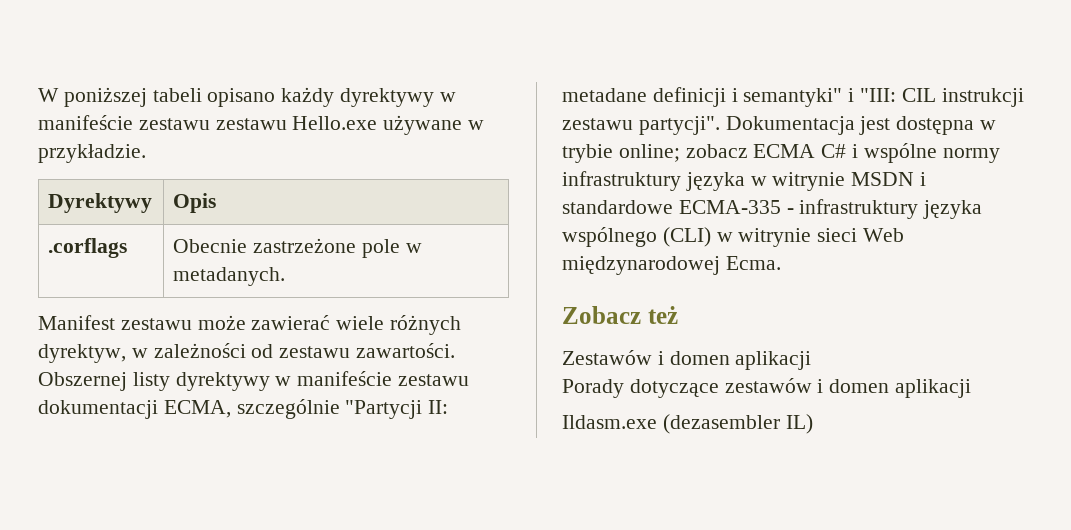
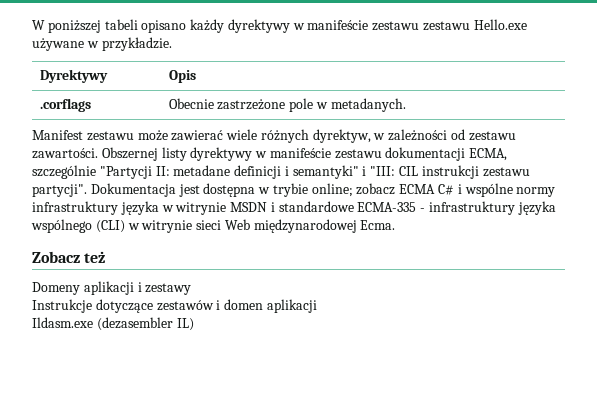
- Zestawów i domen aplikacji
- Porady dotyczące zestawów i domen aplikacji
+ Domeny aplikacji i zestawy
+ Instrukcje dotyczące zestawów i domen aplikacji

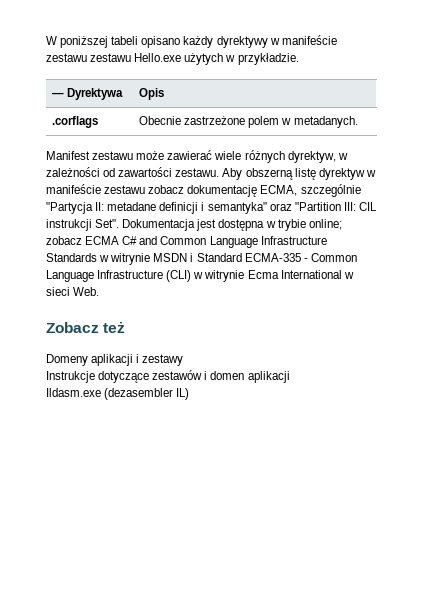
- W poniższej tabeli opisano każdy dyrektywy w manifeście zestawu zestawu Hello.exe używane w przykładzie.
+ W poniższej tabeli opisano każdy dyrektywy w manifeście zestawu zestawu Hello.exe użytych w przykładzie.
- Dyrektywy | Opis
+ — Dyrektywa | Opis
- .corflags | Obecnie zastrzeżone pole w metadanych.
+ .corflags | Obecnie zastrzeżone polem w metadanych.
- Manifest zestawu może zawierać wiele różnych dyrektyw, w zależności od zestawu zawartości. Obszernej listy dyrektywy w manifeście zestawu dokumentacji ECMA, szczególnie "Partycji II: metadane definicji i semantyki" i "III: CIL instrukcji zestawu partycji".
+ Manifest zestawu może zawierać wiele różnych dyrektyw, w zależności od zawartości zestawu. Aby obszerną listę dyrektyw w manifeście zestawu zobacz dokumentację ECMA, szczególnie "Partycja II: metadane definicji i semantyka" oraz "Partition III: CIL instrukcji Set".
- Dokumentacja jest dostępna w trybie online; zobacz ECMA C# i wspólne normy infrastruktury języka w witrynie MSDN i standardowe ECMA-335 - infrastruktury języka wspólnego (CLI) w witrynie sieci Web międzynarodowej Ecma.
+ Dokumentacja jest dostępna w trybie online; zobacz ECMA C# and Common Language Infrastructure Standards w witrynie MSDN i Standard ECMA-335 - Common Language Infrastructure (CLI) w witrynie Ecma International w sieci Web.

